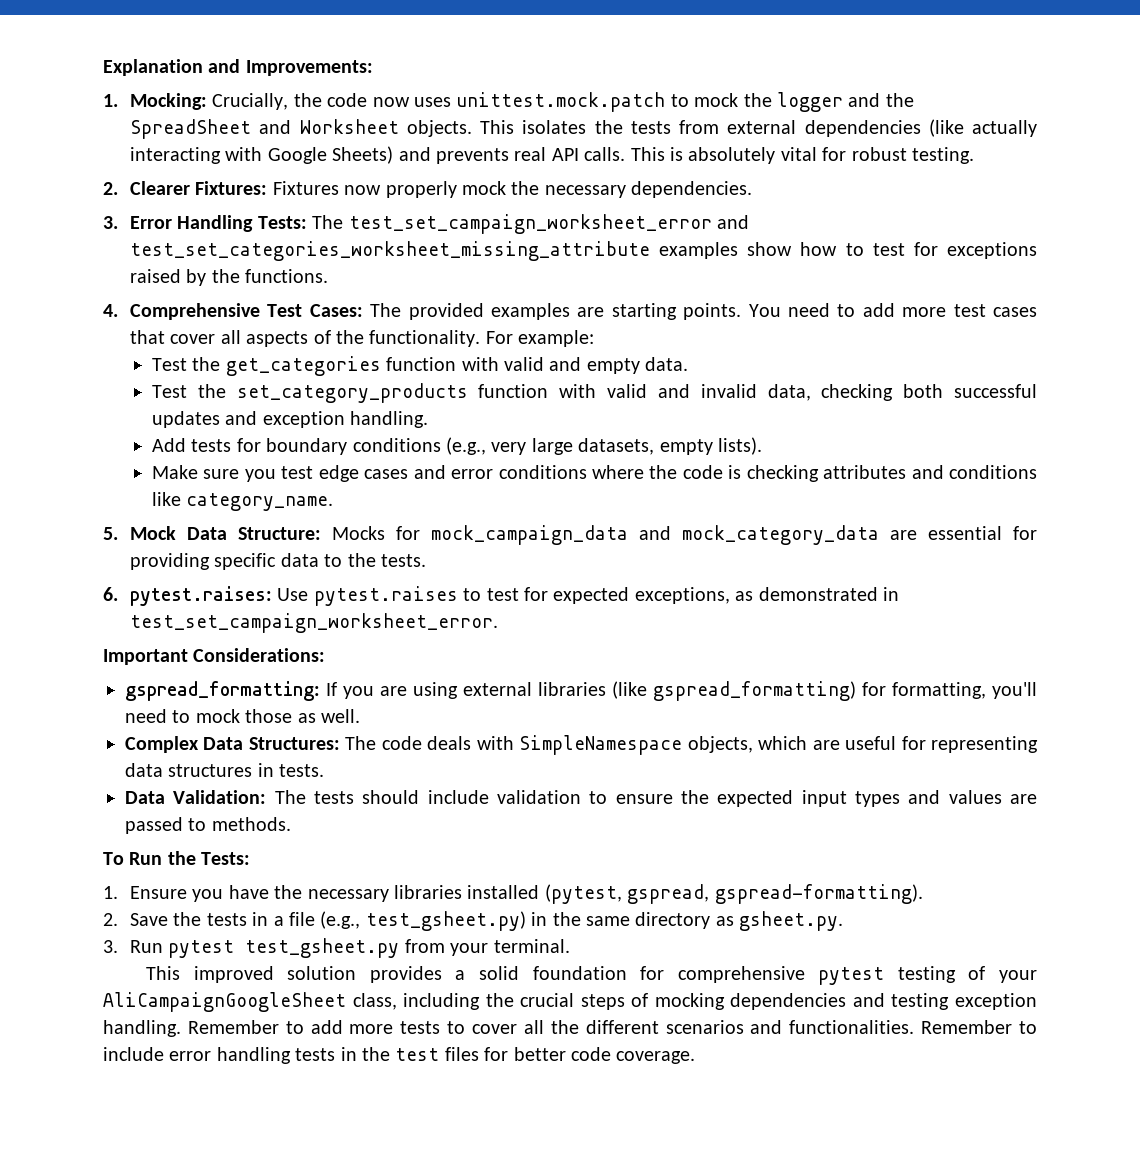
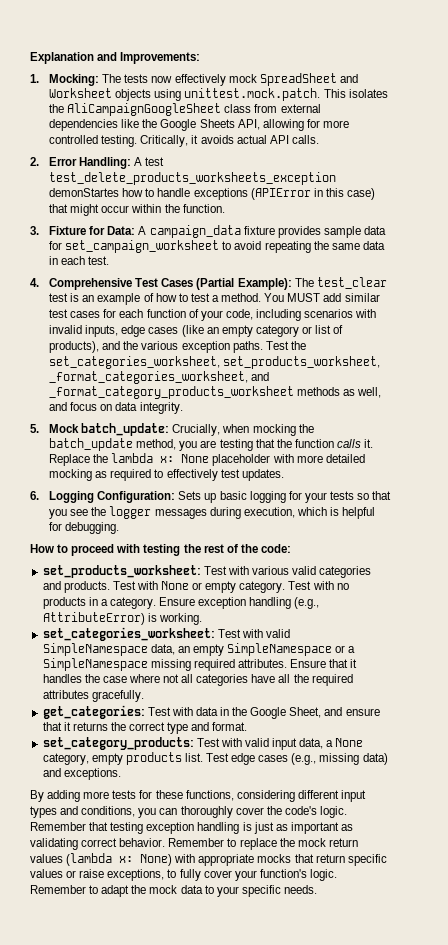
- 1. Mocking: Crucially, the code now uses unittest.mock.patch to mock the logger and the SpreadSheet and Worksheet objects. This isolates the tests from external dependencies (like actually interacting with Google Sheets) and prevents real API calls. This is absolutely vital for robust testing.
- 2. Clearer Fixtures: Fixtures now properly mock the necessary dependencies.
- 3. Error Handling Tests: The test_set_campaign_worksheet_error and test_set_categories_worksheet_missing_attribute examples show how to test for exceptions raised by the functions.
- 4. Comprehensive Test Cases: The provided examples are starting points. You need to add more test cases that cover all aspects of the functionality. For example:
- Test the get_categories function with valid and empty data.
- Test the set_category_products function with valid and invalid data, checking both successful updates and exception handling.
- Add tests for boundary conditions (e.g., very large datasets, empty lists).
- Make sure you test edge cases and error conditions where the code is checking attributes and conditions like category_name.
- 5. Mock Data Structure: Mocks for mock_campaign_data and mock_category_data are essential for providing specific data to the tests.
- 6. pytest.raises: Use pytest.raises to test for expected exceptions, as demonstrated in test_set_campaign_worksheet_error.
- Important Considerations:
- gspread_formatting: If you are using external libraries (like gspread_formatting) for formatting, you'll need to mock those as well.
- Complex Data Structures: The code deals with SimpleNamespace objects, which are useful for representing data structures in tests.
- Data Validation: The tests should include validation to ensure the expected input types and values are passed to methods.
- To Run the Tests:
- 1. Ensure you have the necessary libraries installed (pytest, gspread, gspread-formatting).
- 2. Save the tests in a file (e.g., test_gsheet.py) in the same directory as gsheet.py.
- 3. Run pytest test_gsheet.py from your terminal.
- This improved solution provides a solid foundation for comprehensive pytest testing of your AliCampaignGoogleSheet class, including the crucial steps of mocking dependencies and testing exception handling. Remember to add more tests to cover all the different scenarios and functionalities. Remember to include error handling tests in the test files for better code coverage.
+ 1. Mocking: The tests now effectively mock SpreadSheet and Worksheet objects using unittest.mock.patch. This isolates the AliCampaignGoogleSheet class from external dependencies like the Google Sheets API, allowing for more controlled testing. Critically, it avoids actual API calls.
+ 2. Error Handling: A test test_delete_products_worksheets_exception demonStartes how to handle exceptions (APIError in this case) that might occur within the function.
+ 3. Fixture for Data: A campaign_data fixture provides sample data for set_campaign_worksheet to avoid repeating the same data in each test.
+ 4. Comprehensive Test Cases (Partial Example): The test_clear test is an example of how to test a method. You MUST add similar test cases for each function of your code, including scenarios with invalid inputs, edge cases (like an empty category or list of products), and the various exception paths. Test the set_categories_worksheet, set_products_worksheet, _format_categories_worksheet, and _format_category_products_worksheet methods as well, and focus on data integrity.
+ 5. Mock batch_update: Crucially, when mocking the batch_update method, you are testing that the function calls it. Replace the lambda x: None placeholder with more detailed mocking as required to effectively test updates.
+ 6. Logging Configuration: Sets up basic logging for your tests so that you see the logger messages during execution, which is helpful for debugging.
+ How to proceed with testing the rest of the code:
+ set_products_worksheet: Test with various valid categories and products. Test with None or empty category. Test with no products in a category. Ensure exception handling (e.g., AttributeError) is working.
+ set_categories_worksheet: Test with valid SimpleNamespace data, an empty SimpleNamespace or a SimpleNamespace missing required attributes. Ensure that it handles the case where not all categories have all the required attributes gracefully.
+ get_categories: Test with data in the Google Sheet, and ensure that it returns the correct type and format.
+ set_category_products: Test with valid input data, a None category, empty products list. Test edge cases (e.g., missing data) and exceptions.
+ By adding more tests for these functions, considering different input types and conditions, you can thoroughly cover the code's logic. Remember that testing exception handling is just as important as validating correct behavior. Remember to replace the mock return values (lambda x: None) with appropriate mocks that return specific values or raise exceptions, to fully cover your function's logic. Remember to adapt the mock data to your specific needs.

